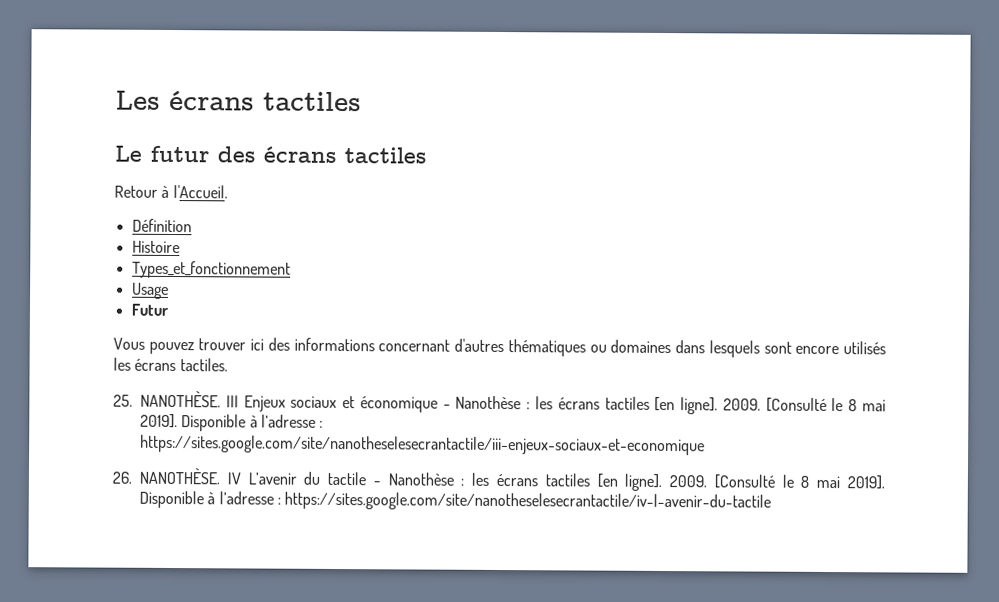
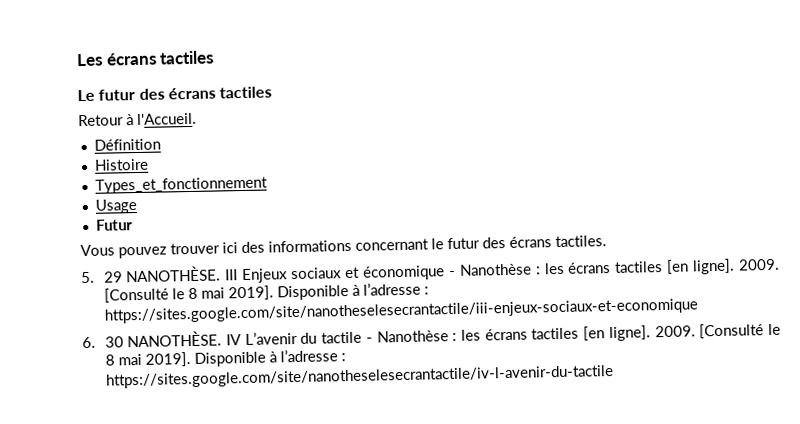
- Vous pouvez trouver ici des informations concernant d'autres thématiques ou domaines dans lesquels sont encore utilisés les écrans tactiles.
+ Vous pouvez trouver ici des informations concernant le futur des écrans tactiles.
- 25. NANOTHÈSE.
+ 5. 29 NANOTHÈSE.
- 26. NANOTHÈSE.
+ 6. 30 NANOTHÈSE.

